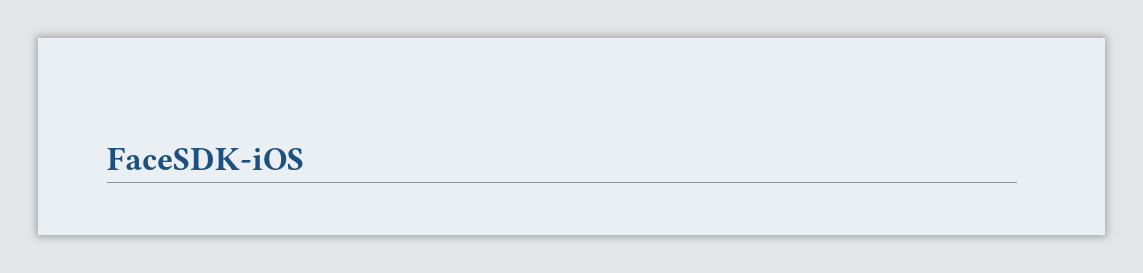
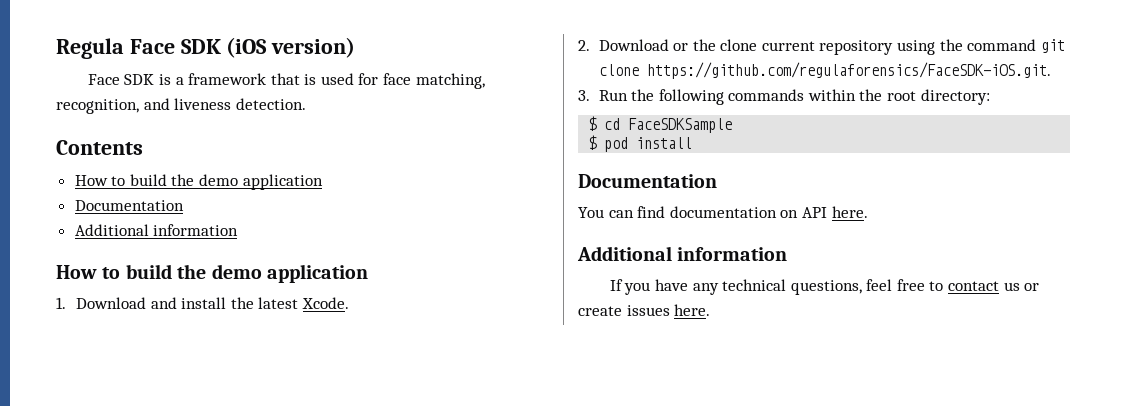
- FaceSDK-iOS
+ Regula Face SDK (iOS version)
+ Face SDK is a framework that is used for face matching, recognition, and liveness detection.
+ Contents
+ How to build the demo application
+ Documentation
+ Additional information
+ How to build the demo application
+ 1. Download and install the latest Xcode.
+ 2. Download or the clone current repository using the command git clone https://github.com/regulaforensics/FaceSDK-iOS.git.
+ 3. Run the following commands within the root directory:
+ $ cd FaceSDKSample
+ $ pod install
+ Documentation
+ You can find documentation on API here.
+ Additional information
+ If you have any technical questions, feel free to contact us or create issues here.

